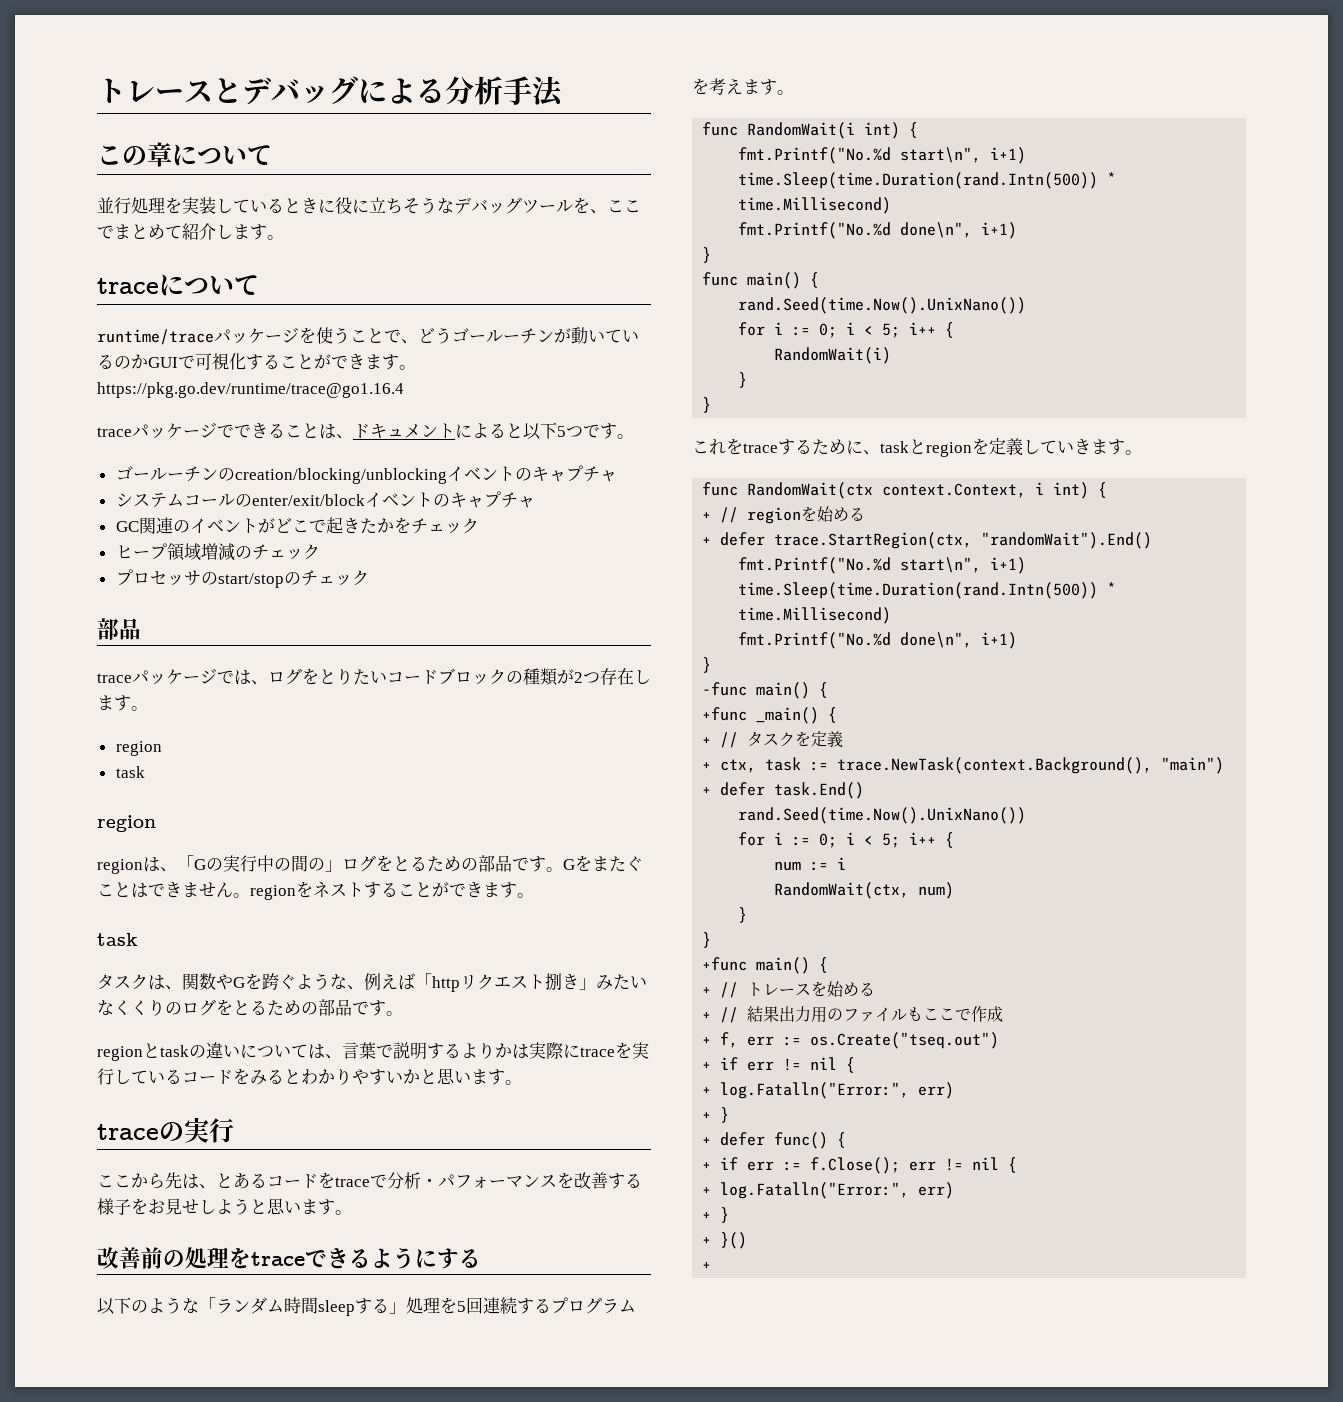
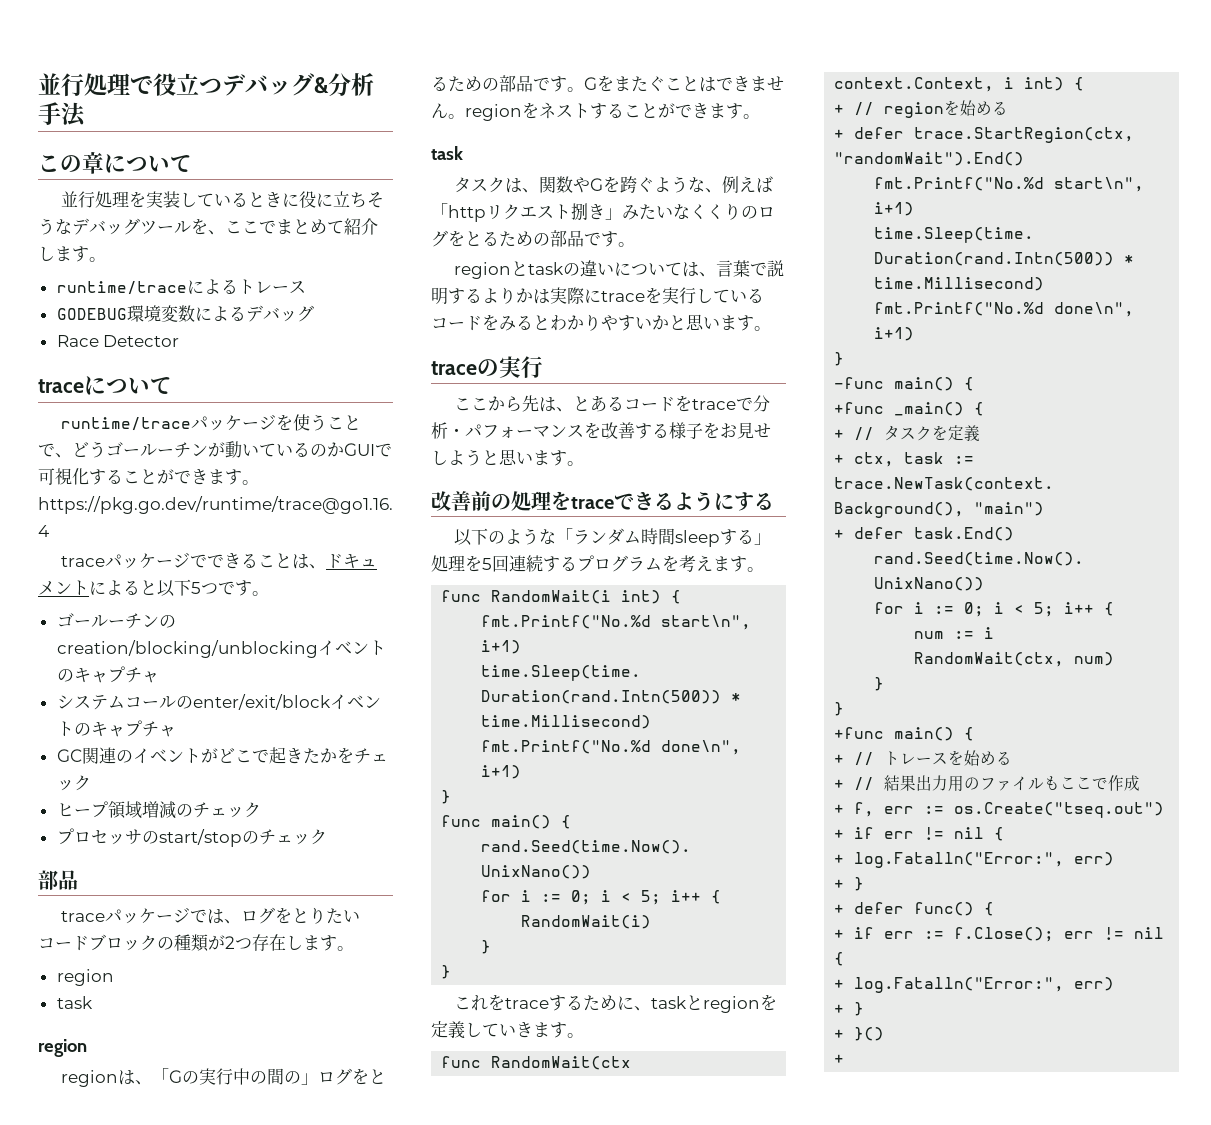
- トレースとデバッグによる分析手法
+ 並行処理で役立つデバッグ&分析手法
+ runtime/traceによるトレース
+ GODEBUG環境変数によるデバッグ
+ Race Detector

